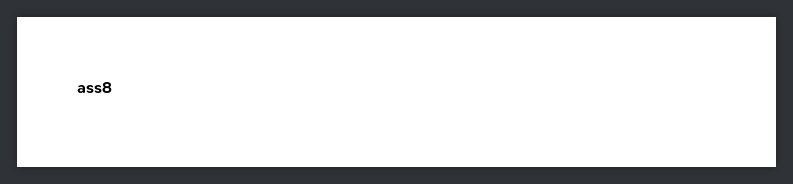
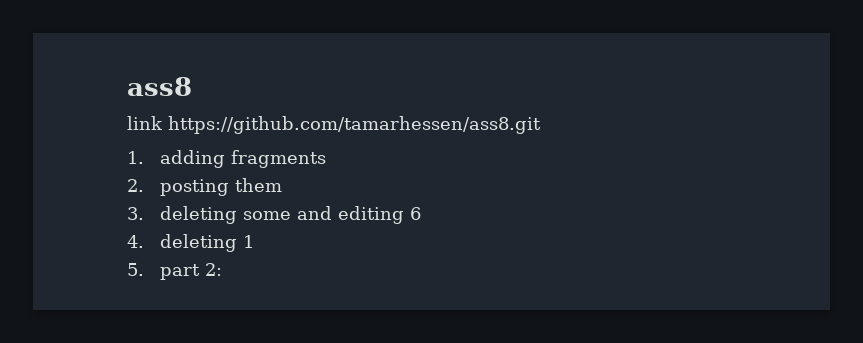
+ link https://github.com/tamarhessen/ass8.git
+ 1. adding fragments
+ 2. posting them
+ 3. deleting some and editing 6
+ 4. deleting 1
+ 5. part 2:

